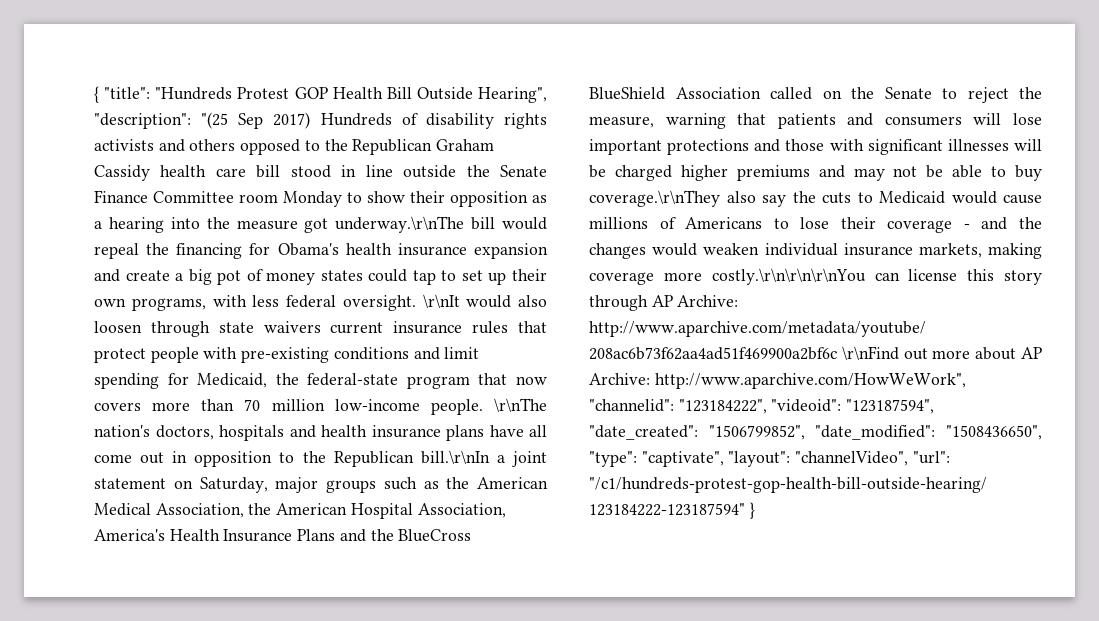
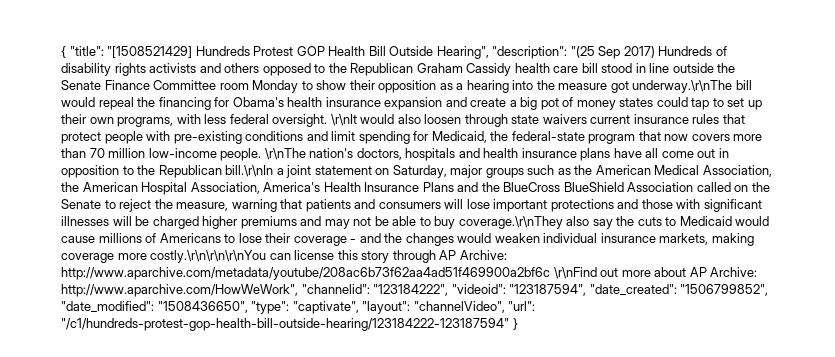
- "Hundreds Protest GOP Health Bill Outside Hearing", "description":
+ "[1508521429] Hundreds Protest GOP Health Bill Outside Hearing", "description":

